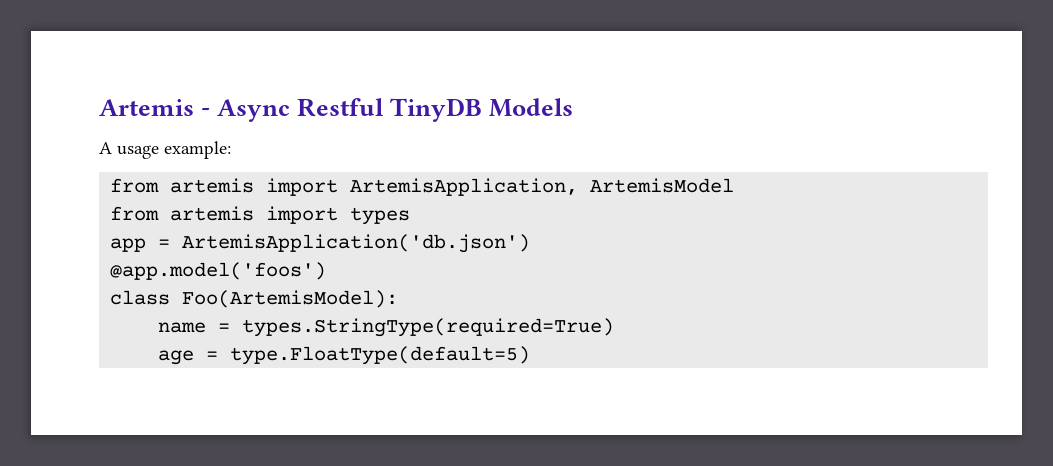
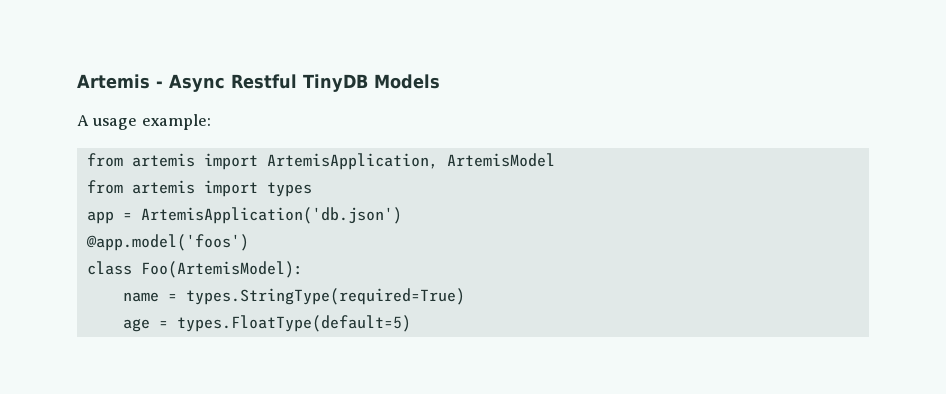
- age = type.FloatType(default=5)
+ age = types.FloatType(default=5)

